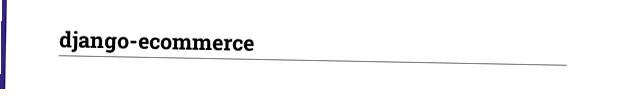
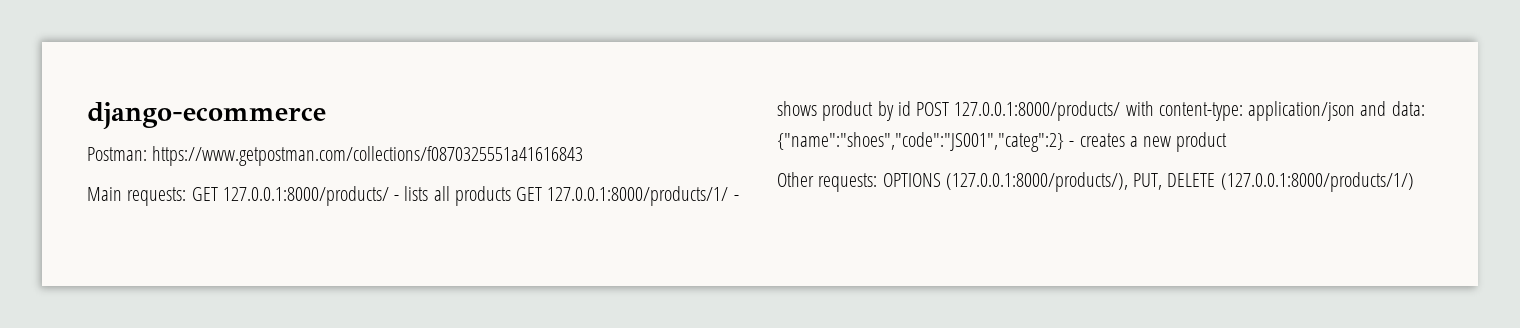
+ Postman: https://www.getpostman.com/collections/f0870325551a41616843
+ Main requests: GET 127.0.0.1:8000/products/ - lists all products GET 127.0.0.1:8000/products/1/ - shows product by id POST 127.0.0.1:8000/products/ with content-type: application/json and data: {"name":"shoes","code":"JS001","categ":2} - creates a new product
+ Other requests: OPTIONS (127.0.0.1:8000/products/), PUT, DELETE (127.0.0.1:8000/products/1/)

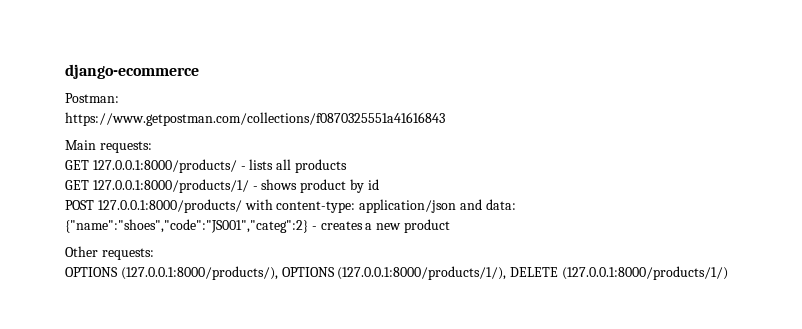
- Postman: https://www.getpostman.com/collections/f0870325551a41616843
+ Postman:
+ https://www.getpostman.com/collections/f0870325551a41616843
- Main requests: GET 127.0.0.1:8000/products/ - lists all products GET 127.0.0.1:8000/products/1/ - shows product by id POST 127.0.0.1:8000/products/ with content-type: application/json and data: {"name":"shoes","code":"JS001","categ":2} - creates a new product
+ Main requests:
+ GET 127.0.0.1:8000/products/ - lists all products
+ GET 127.0.0.1:8000/products/1/ - shows product by id
+ POST 127.0.0.1:8000/products/ with content-type: application/json and data: {"name":"shoes","code":"JS001","categ":2} - creates a new product
- Other requests: OPTIONS (127.0.0.1:8000/products/), PUT, DELETE (127.0.0.1:8000/products/1/)
+ Other requests:
+ OPTIONS (127.0.0.1:8000/products/), OPTIONS (127.0.0.1:8000/products/1/), DELETE (127.0.0.1:8000/products/1/)

